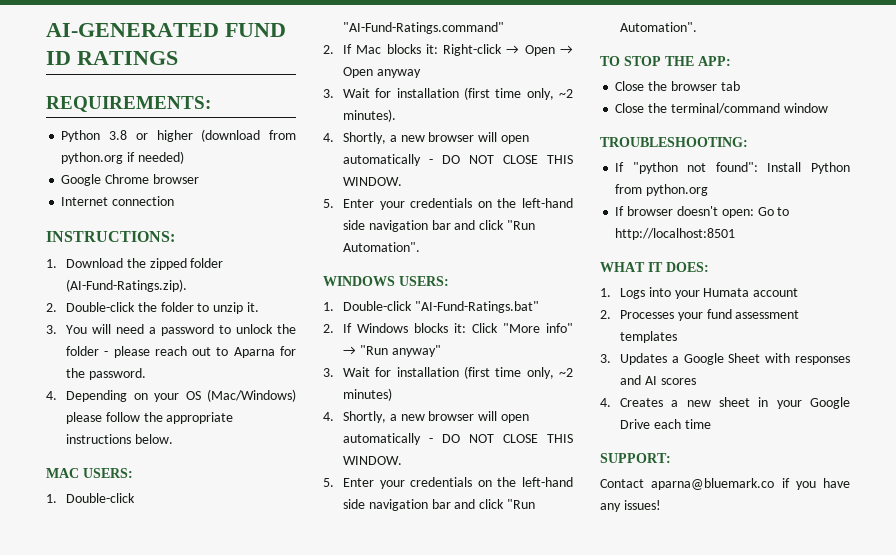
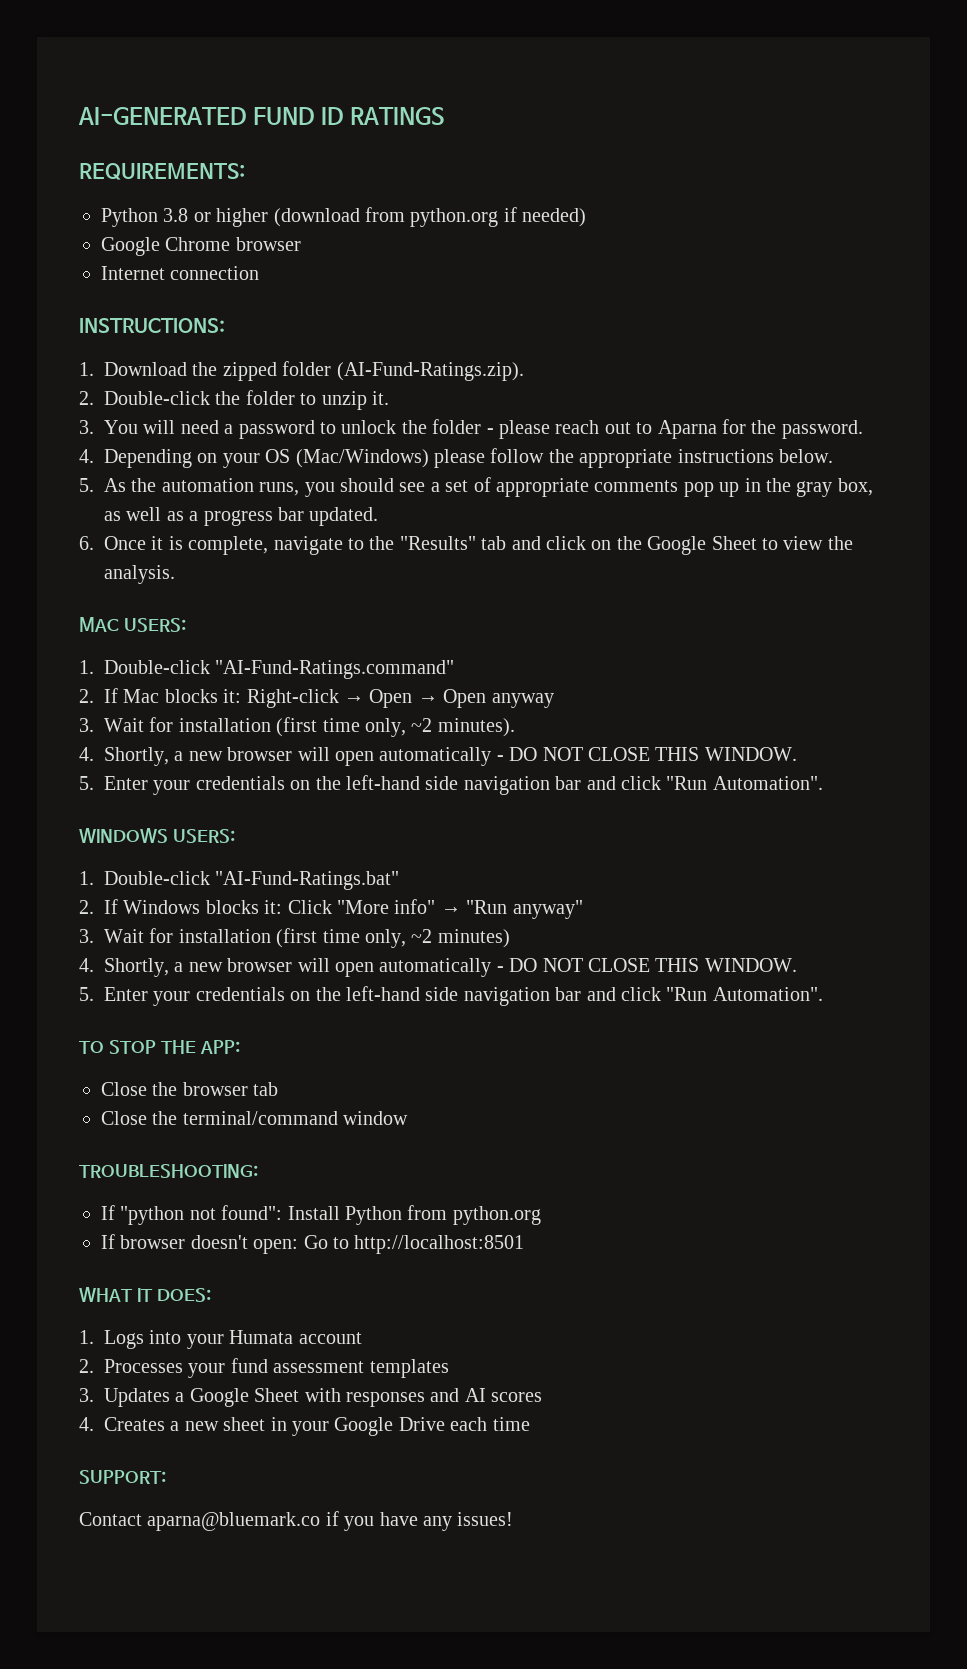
+ 5. As the automation runs, you should see a set of appropriate comments pop up in the gray box, as well as a progress bar updated.
+ 6. Once it is complete, navigate to the "Results" tab and click on the Google Sheet to view the analysis.

